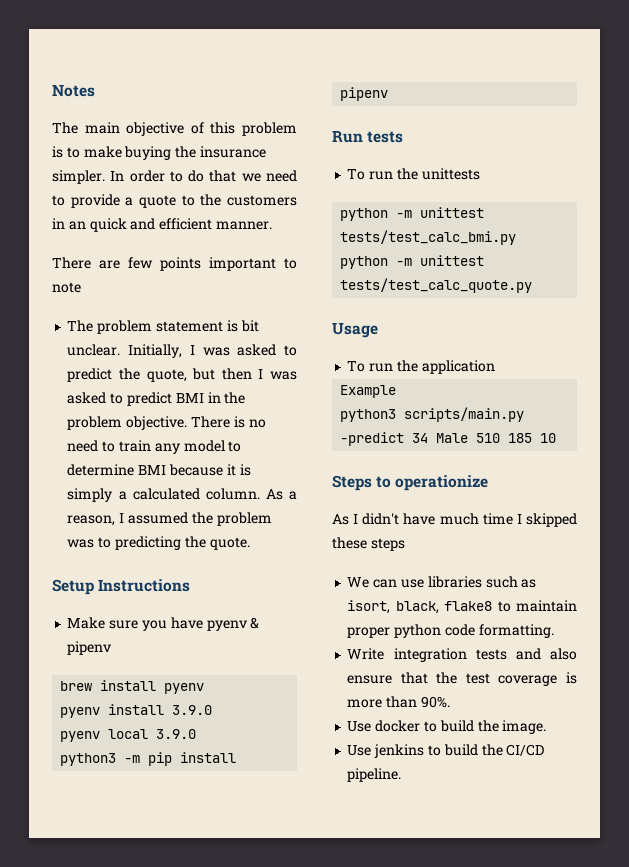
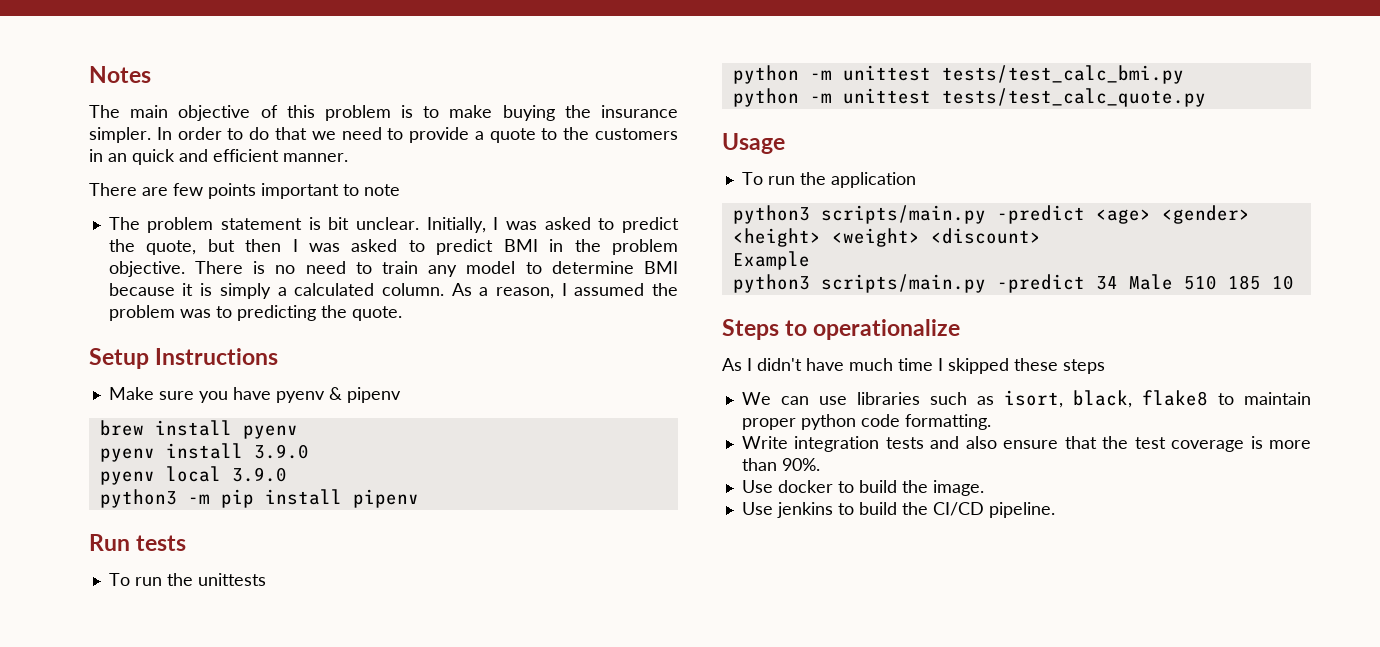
+ python3 scripts/main.py -predict <age> <gender> <height> <weight> <discount>
- Steps to operationize
+ Steps to operationalize

